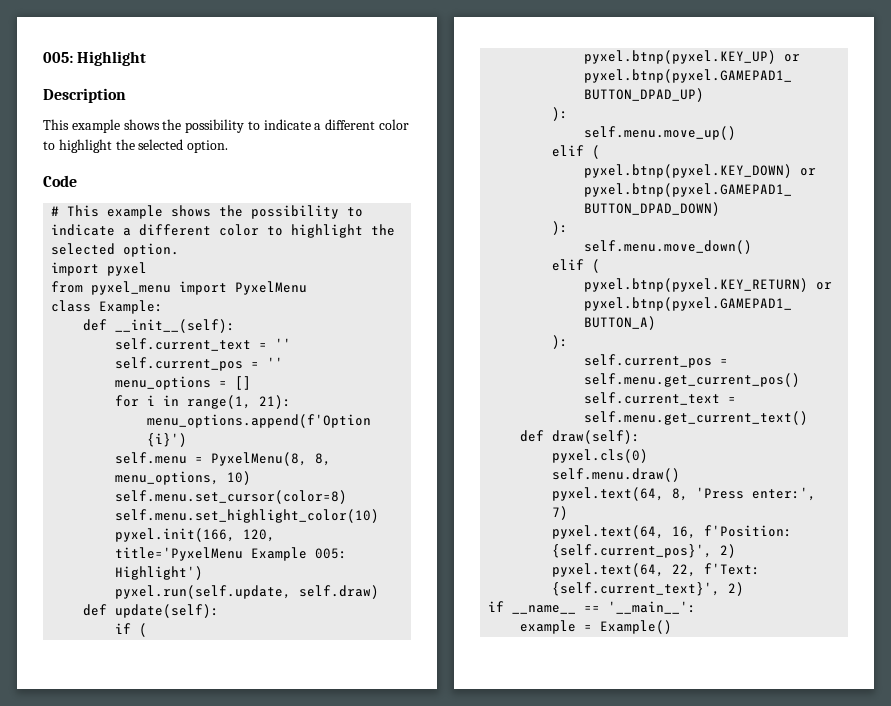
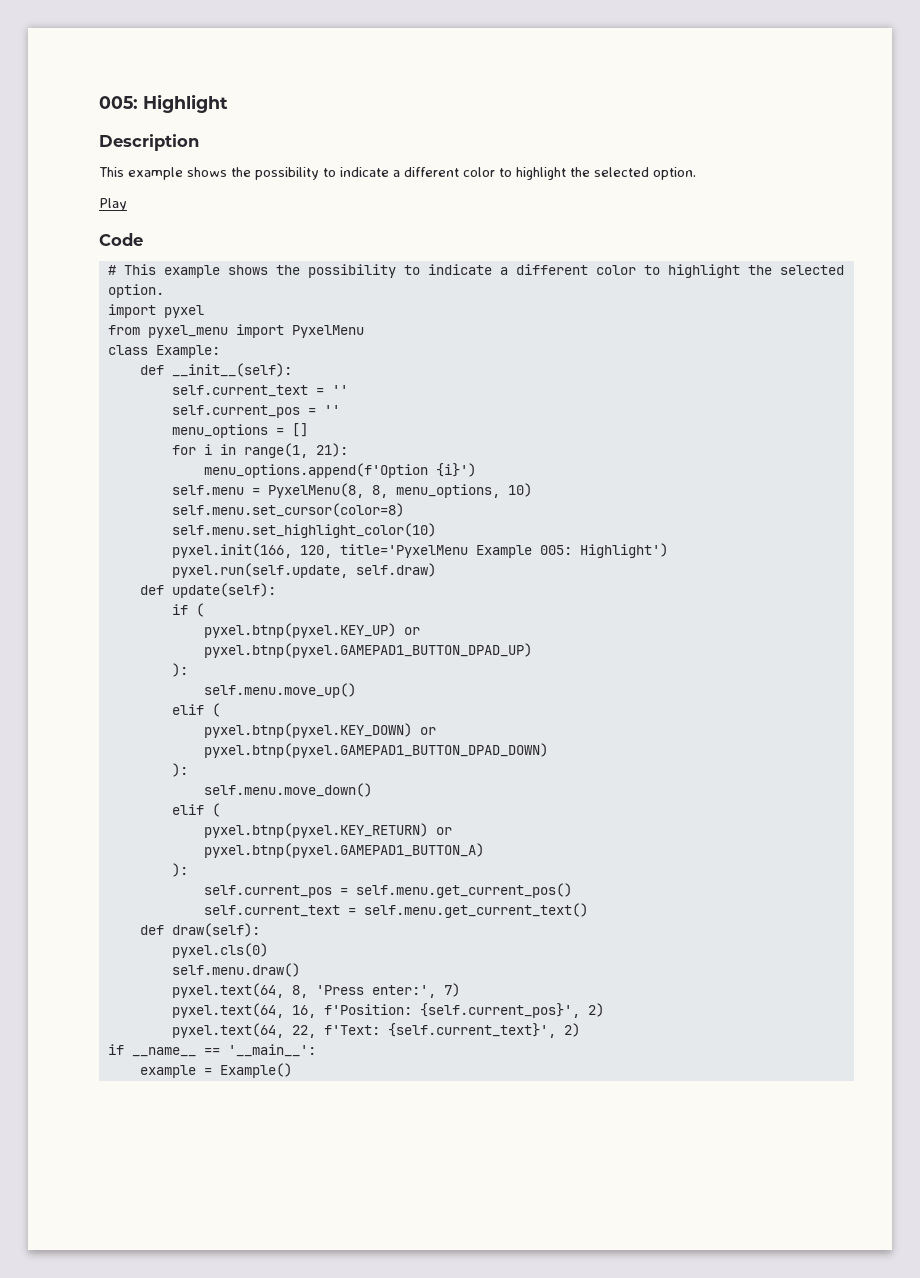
+ Play

